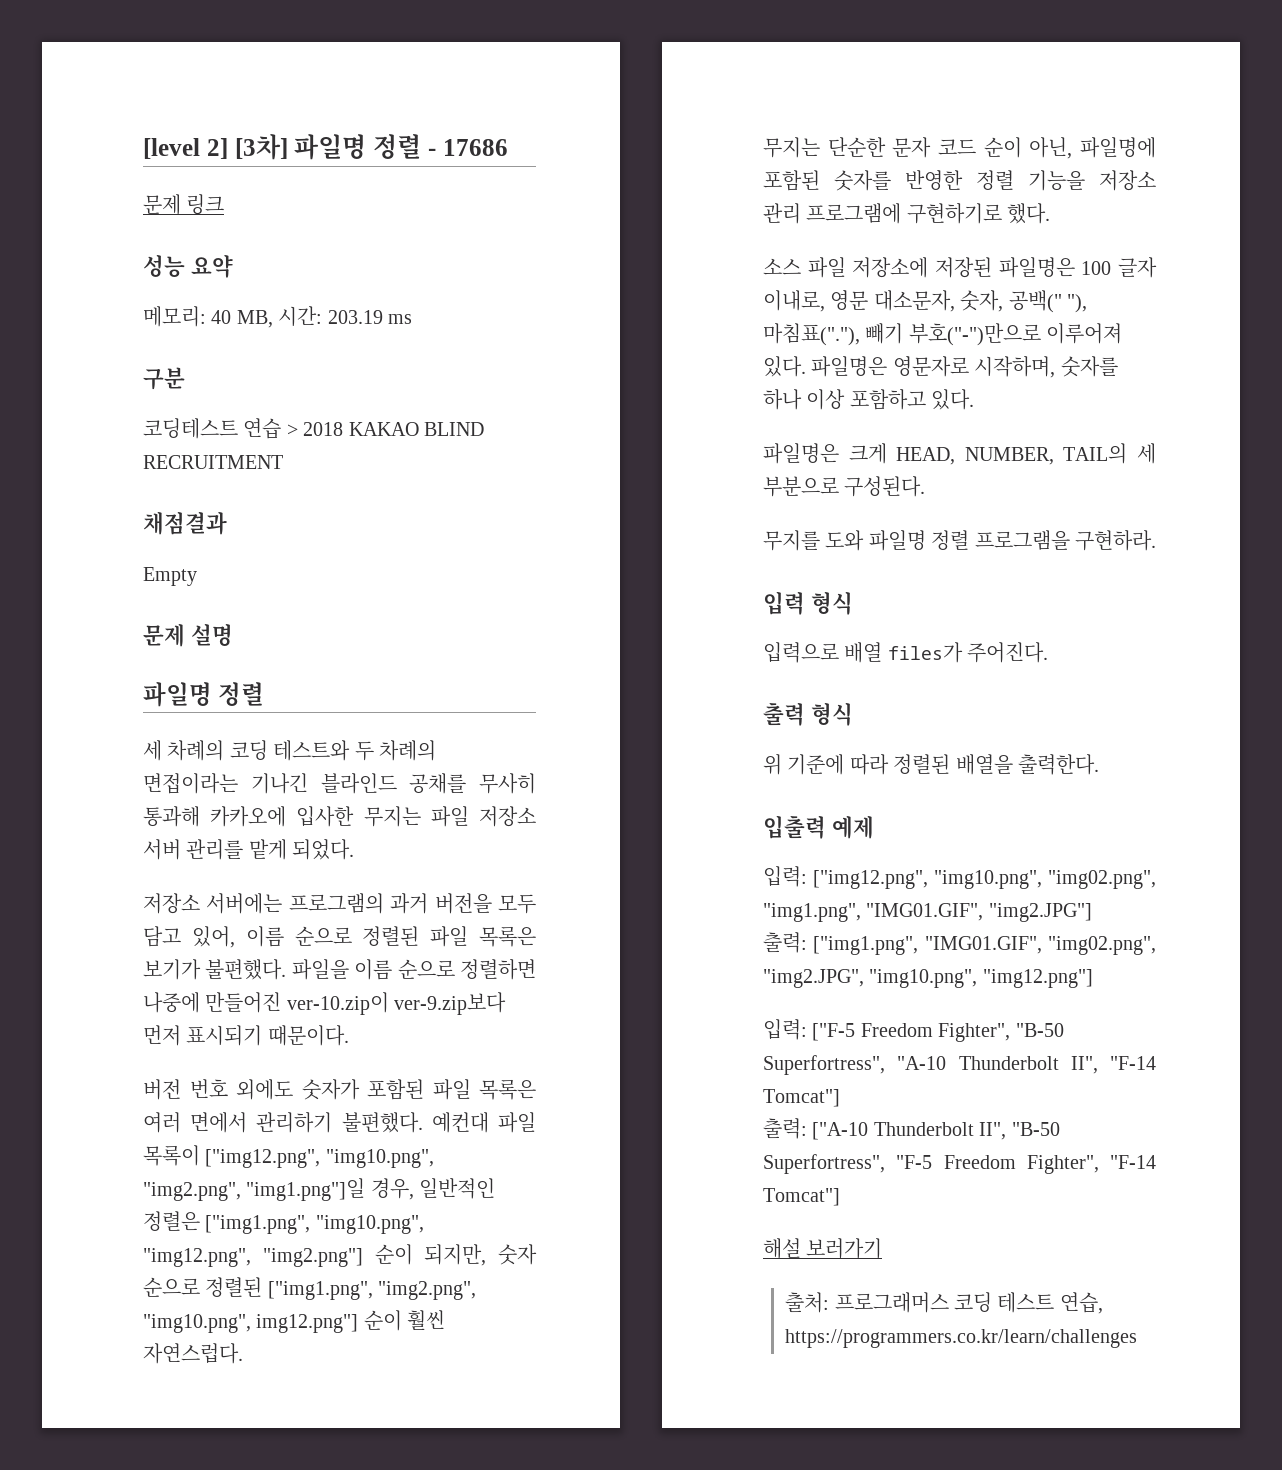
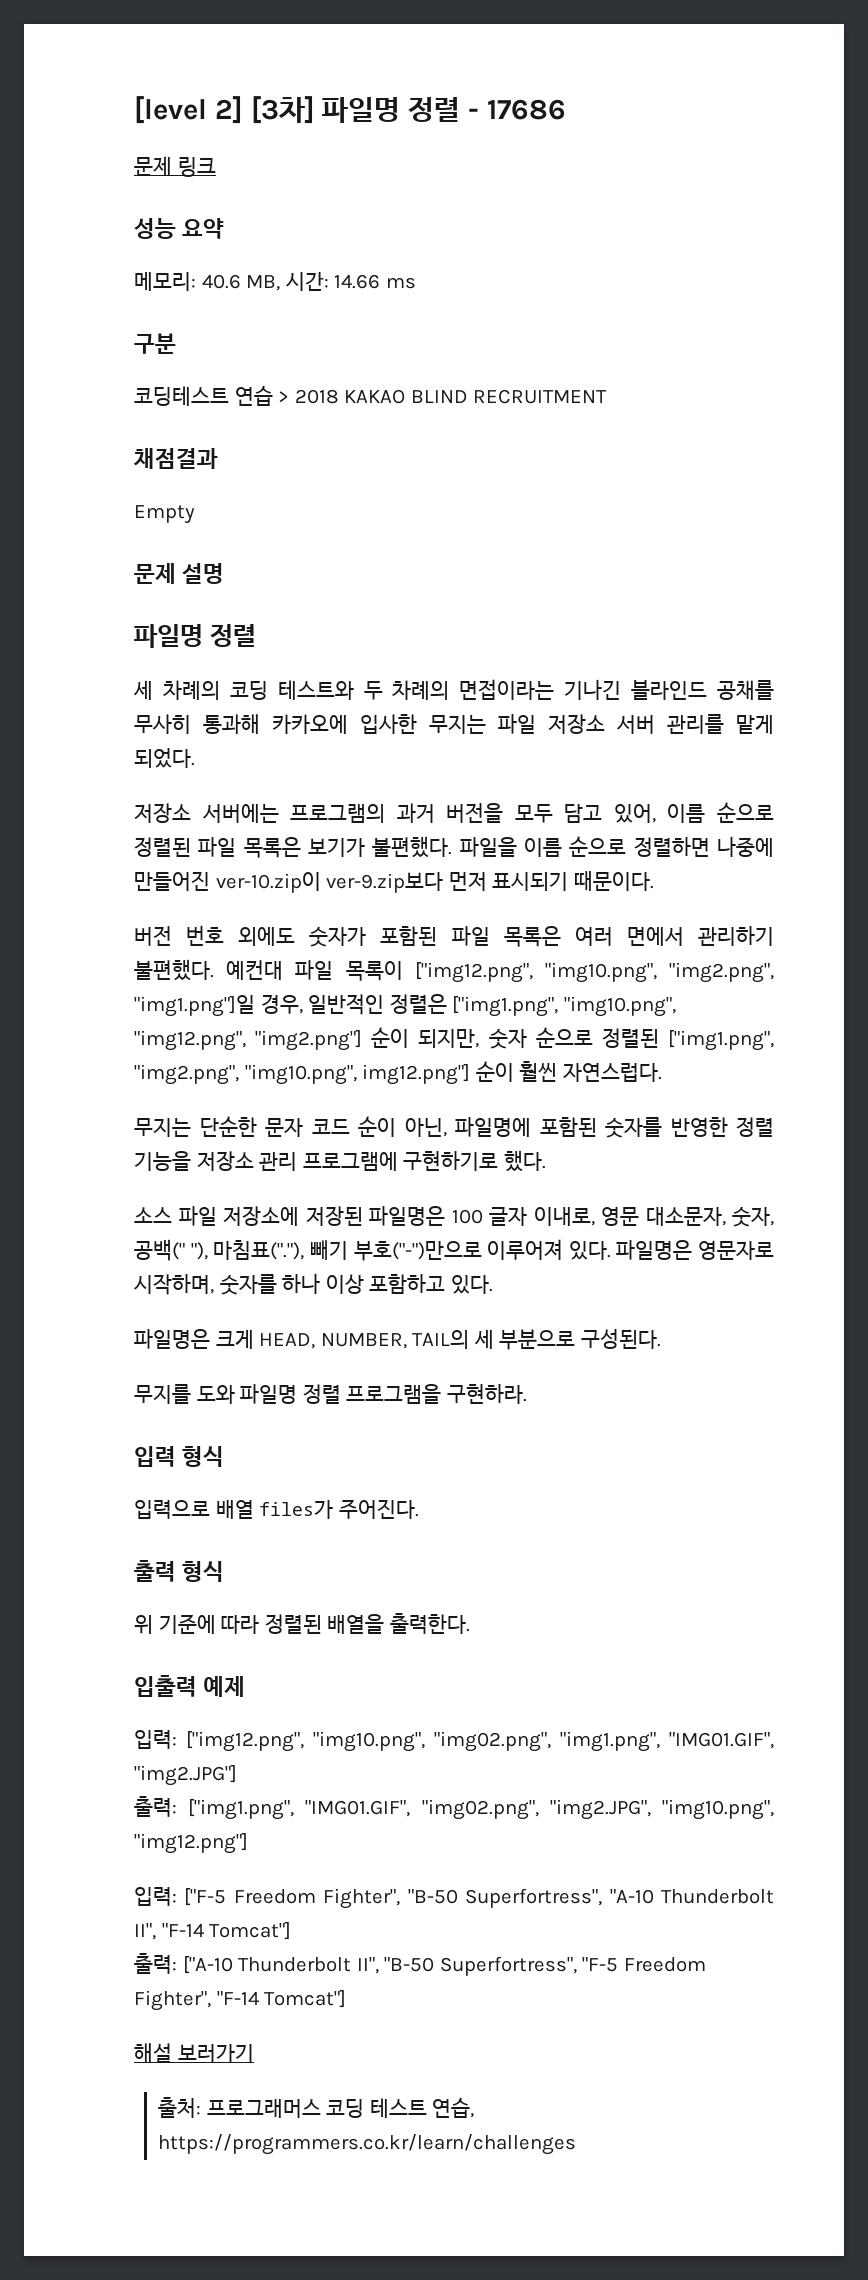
- 메모리: 40 MB, 시간: 203.19 ms
+ 메모리: 40.6 MB, 시간: 14.66 ms

